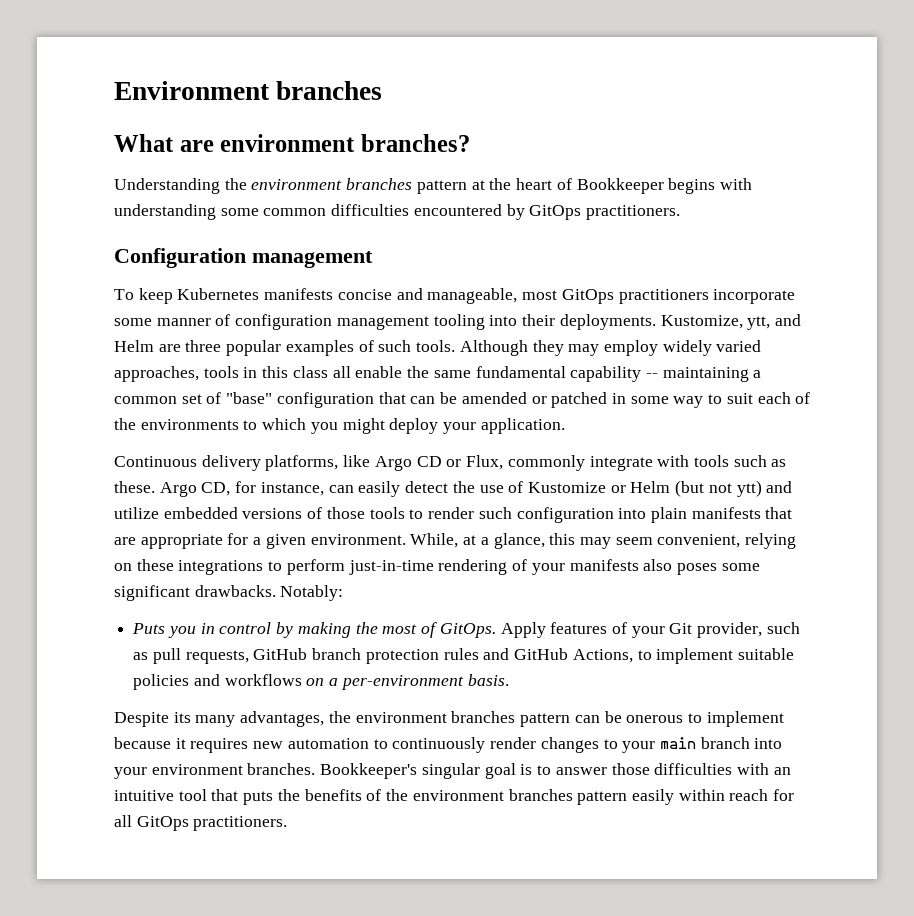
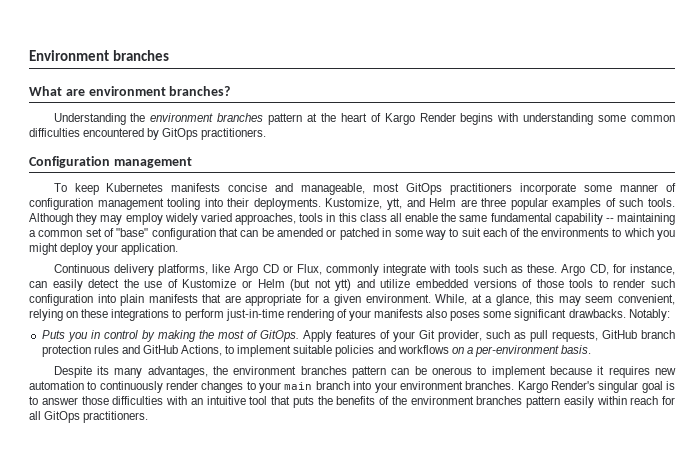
- Understanding the environment branches pattern at the heart of Bookkeeper begins with understanding some common difficulties encountered by GitOps practitioners.
+ Understanding the environment branches pattern at the heart of Kargo Render begins with understanding some common difficulties encountered by GitOps practitioners.
- Bookkeeper's singular goal is to answer those difficulties with an intuitive tool that puts the benefits of the environment branches pattern easily within reach for all GitOps practitioners.
+ Kargo Render's singular goal is to answer those difficulties with an intuitive tool that puts the benefits of the environment branches pattern easily within reach for all GitOps practitioners.

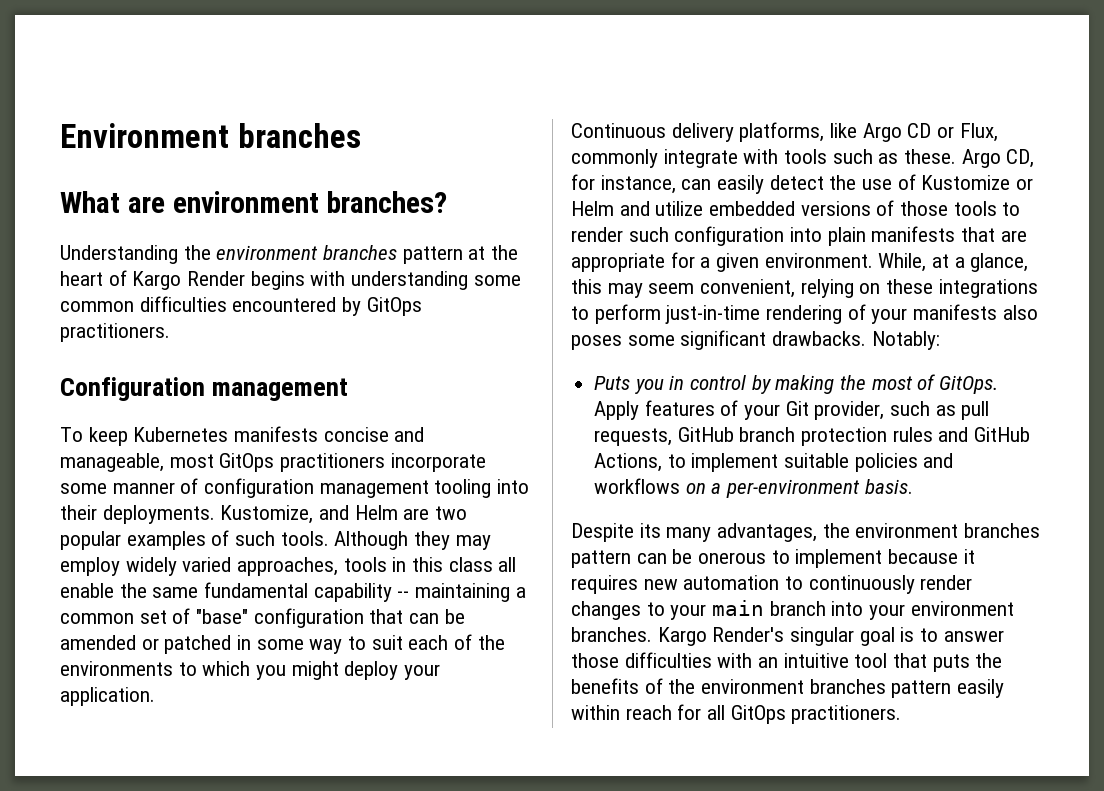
- Kustomize, ytt, and Helm are three popular examples of such tools.
+ Kustomize, and Helm are two popular examples of such tools.
- Argo CD, for instance, can easily detect the use of Kustomize or Helm (but not ytt) and utilize embedded versions of those tools to render such configuration into plain manifests that are appropriate for a given environment.
+ Argo CD, for instance, can easily detect the use of Kustomize or Helm and utilize embedded versions of those tools to render such configuration into plain manifests that are appropriate for a given environment.

